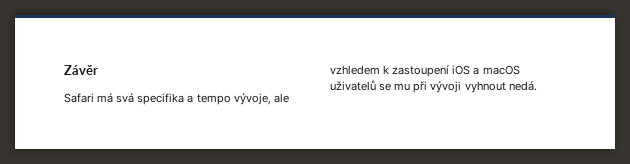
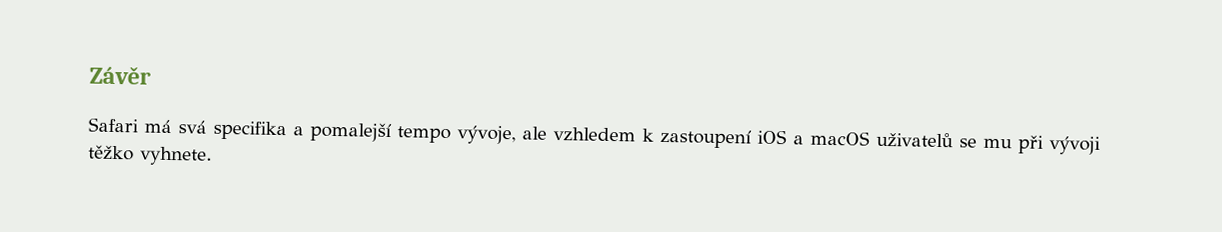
- Safari má svá specifika a tempo vývoje, ale vzhledem k zastoupení iOS a macOS uživatelů se mu při vývoji vyhnout nedá.
+ Safari má svá specifika a pomalejší tempo vývoje, ale vzhledem k zastoupení iOS a macOS uživatelů se mu při vývoji těžko vyhnete.

